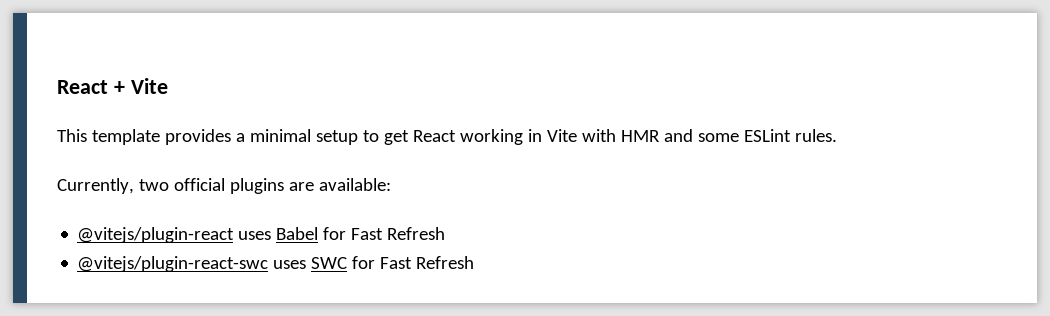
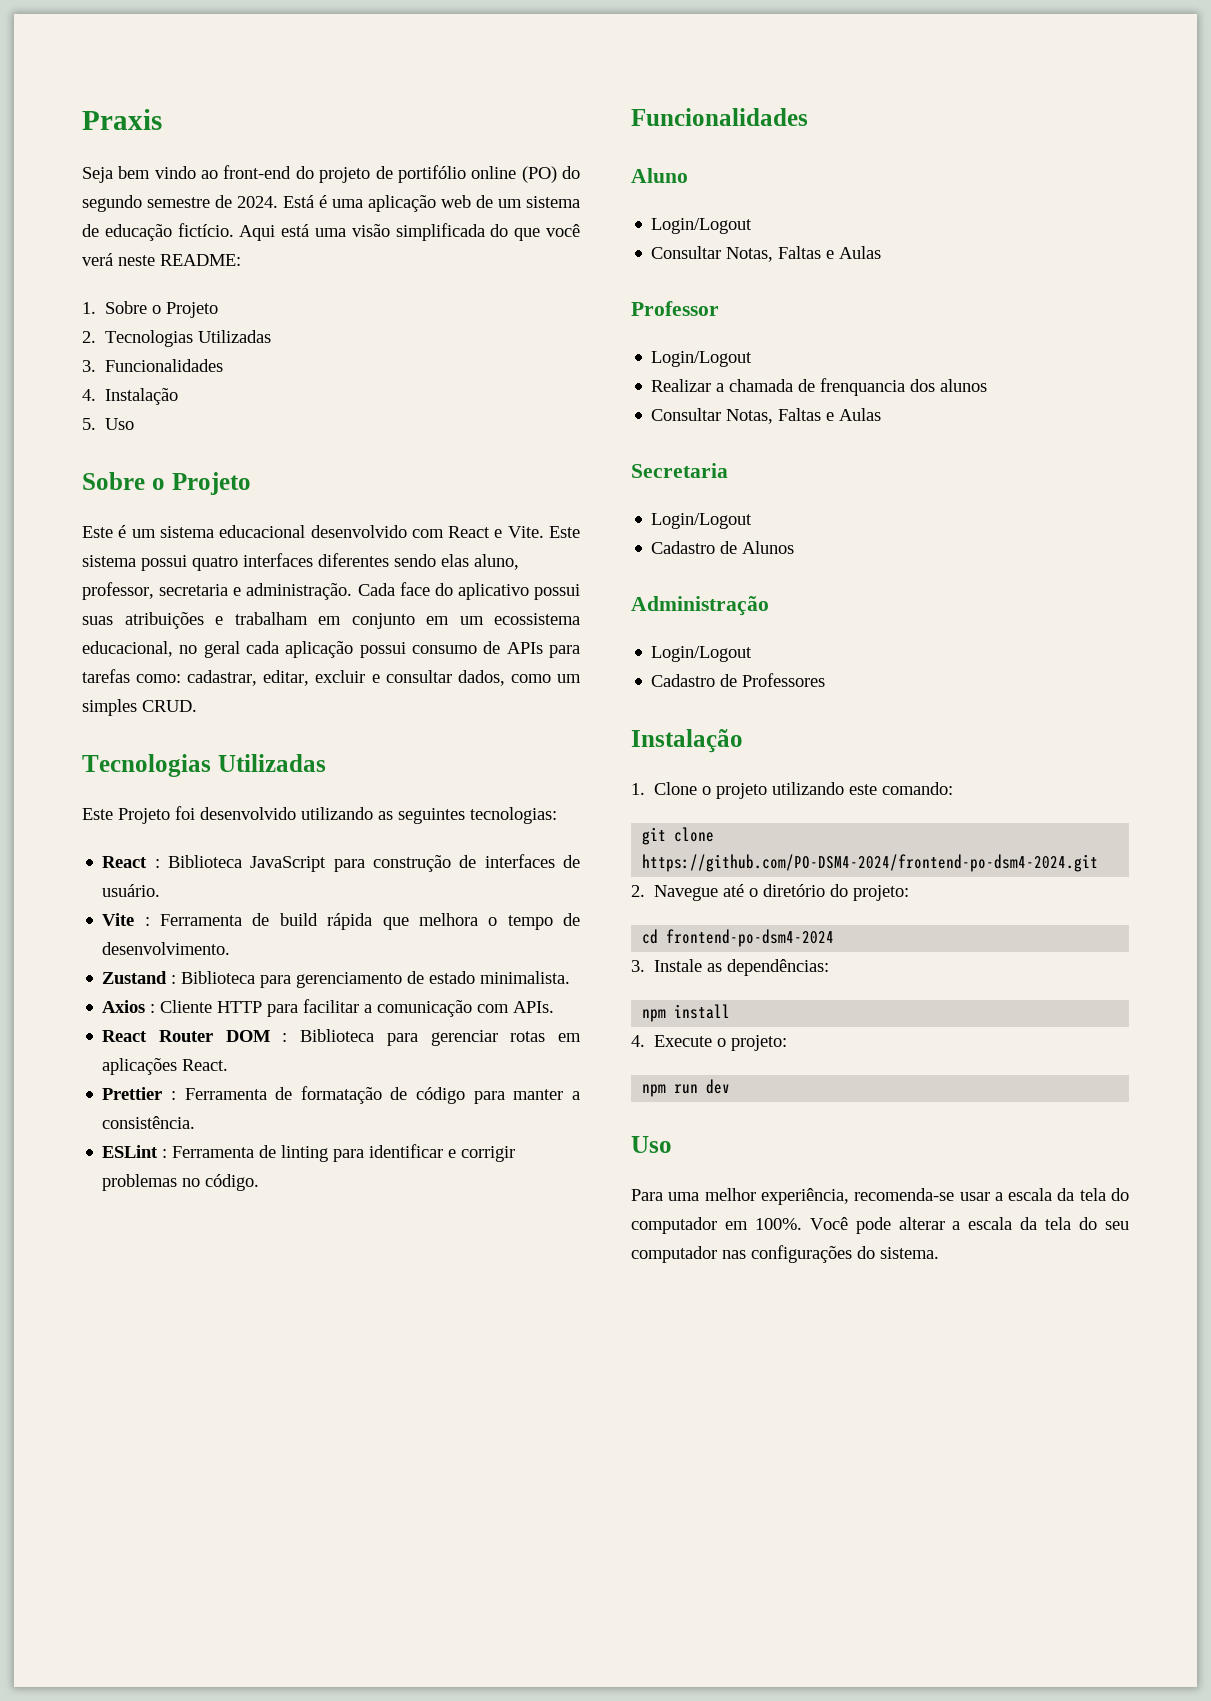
- React + Vite
- This template provides a minimal setup to get React working in Vite with HMR and some ESLint rules.
- Currently, two official plugins are available:
- @vitejs/plugin-react uses Babel for Fast Refresh
- @vitejs/plugin-react-swc uses SWC for Fast Refresh
+ Praxis
+ Seja bem vindo ao front-end do projeto de portifólio online (PO) do segundo semestre de 2024. Está é uma aplicação web de um sistema de educação fictício. Aqui está uma visão simplificada do que você verá neste README:
+ 1. Sobre o Projeto
+ 2. Tecnologias Utilizadas
+ 3. Funcionalidades
+ 4. Instalação
+ 5. Uso
+ Sobre o Projeto
+ Este é um sistema educacional desenvolvido com React e Vite. Este sistema possui quatro interfaces diferentes sendo elas aluno, professor, secretaria e administração. Cada face do aplicativo possui suas atribuições e trabalham em conjunto em um ecossistema educacional, no geral cada aplicação possui consumo de APIs para tarefas como: cadastrar, editar, excluir e consultar dados, como um simples CRUD.
+ Tecnologias Utilizadas
+ Este Projeto foi desenvolvido utilizando as seguintes tecnologias:
+ React : Biblioteca JavaScript para construção de interfaces de usuário.
+ Vite : Ferramenta de build rápida que melhora o tempo de desenvolvimento.
+ Zustand : Biblioteca para gerenciamento de estado minimalista.
+ Axios : Cliente HTTP para facilitar a comunicação com APIs.
+ React Router DOM : Biblioteca para gerenciar rotas em aplicações React.
+ Prettier : Ferramenta de formatação de código para manter a consistência.
+ ESLint : Ferramenta de linting para identificar e corrigir problemas no código.
+ Funcionalidades
+ Aluno
+ Login/Logout
+ Consultar Notas, Faltas e Aulas
+ Professor
+ Login/Logout
+ Realizar a chamada de frenquancia dos alunos
+ Consultar Notas, Faltas e Aulas
+ Secretaria
+ Login/Logout
+ Cadastro de Alunos
+ Administração
+ Login/Logout
+ Cadastro de Professores
+ Instalação
+ 1. Clone o projeto utilizando este comando:
+ git clone https://github.com/PO-DSM4-2024/frontend-po-dsm4-2024.git
+ 2. Navegue até o diretório do projeto:
+ cd frontend-po-dsm4-2024
+ 3. Instale as dependências:
+ npm install
+ 4. Execute o projeto:
+ npm run dev
+ Uso
+ Para uma melhor experiência, recomenda-se usar a escala da tela do computador em 100%. Você pode alterar a escala da tela do seu computador nas configurações do sistema.

